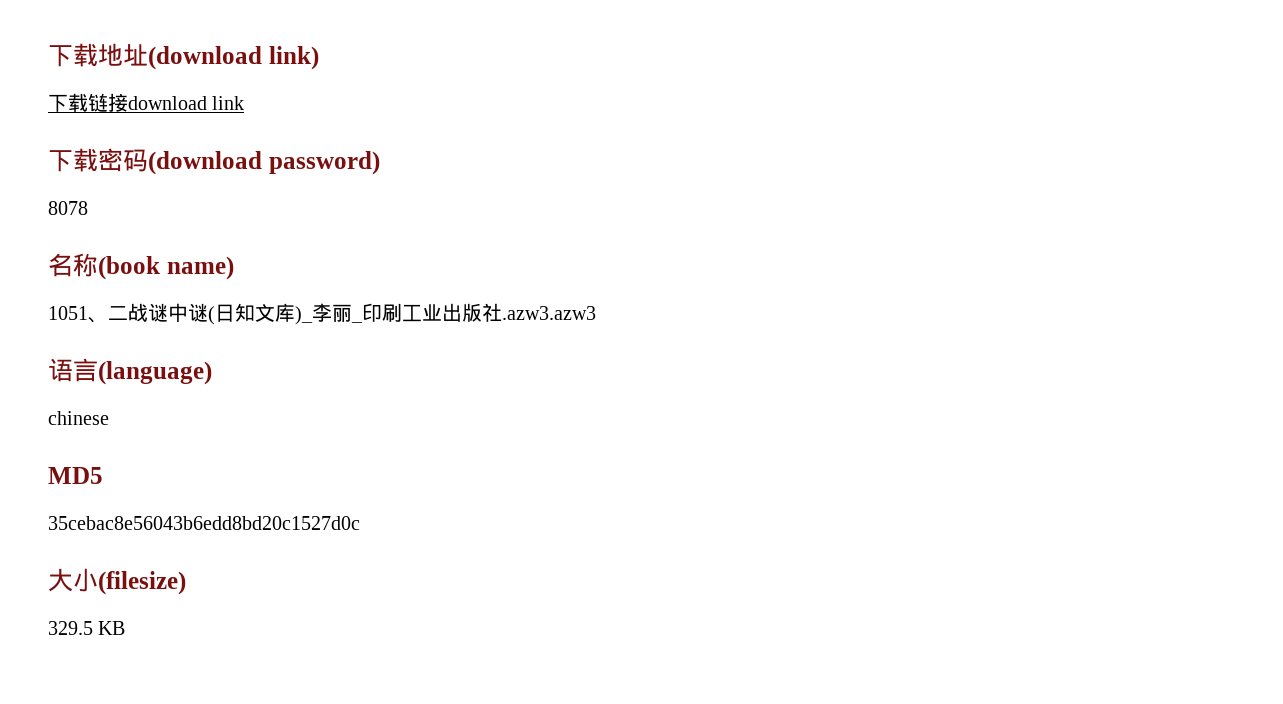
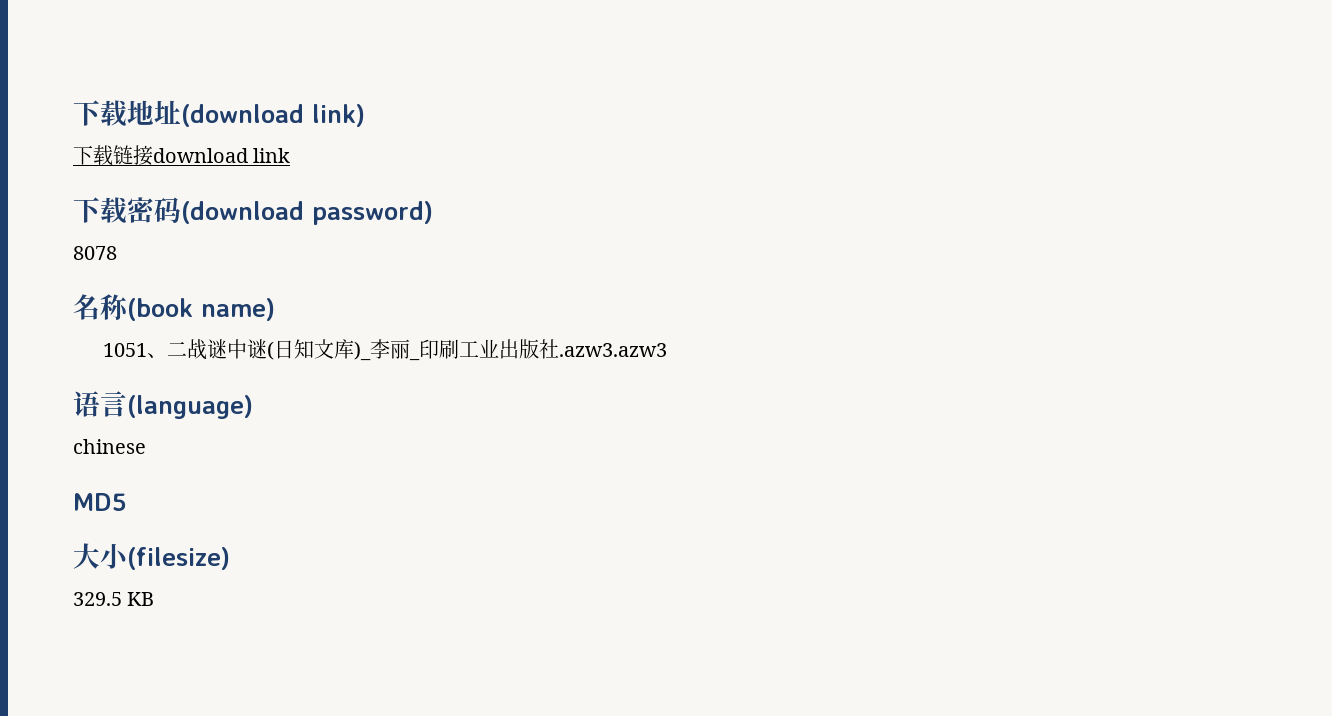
- 35cebac8e56043b6edd8bd20c1527d0c

